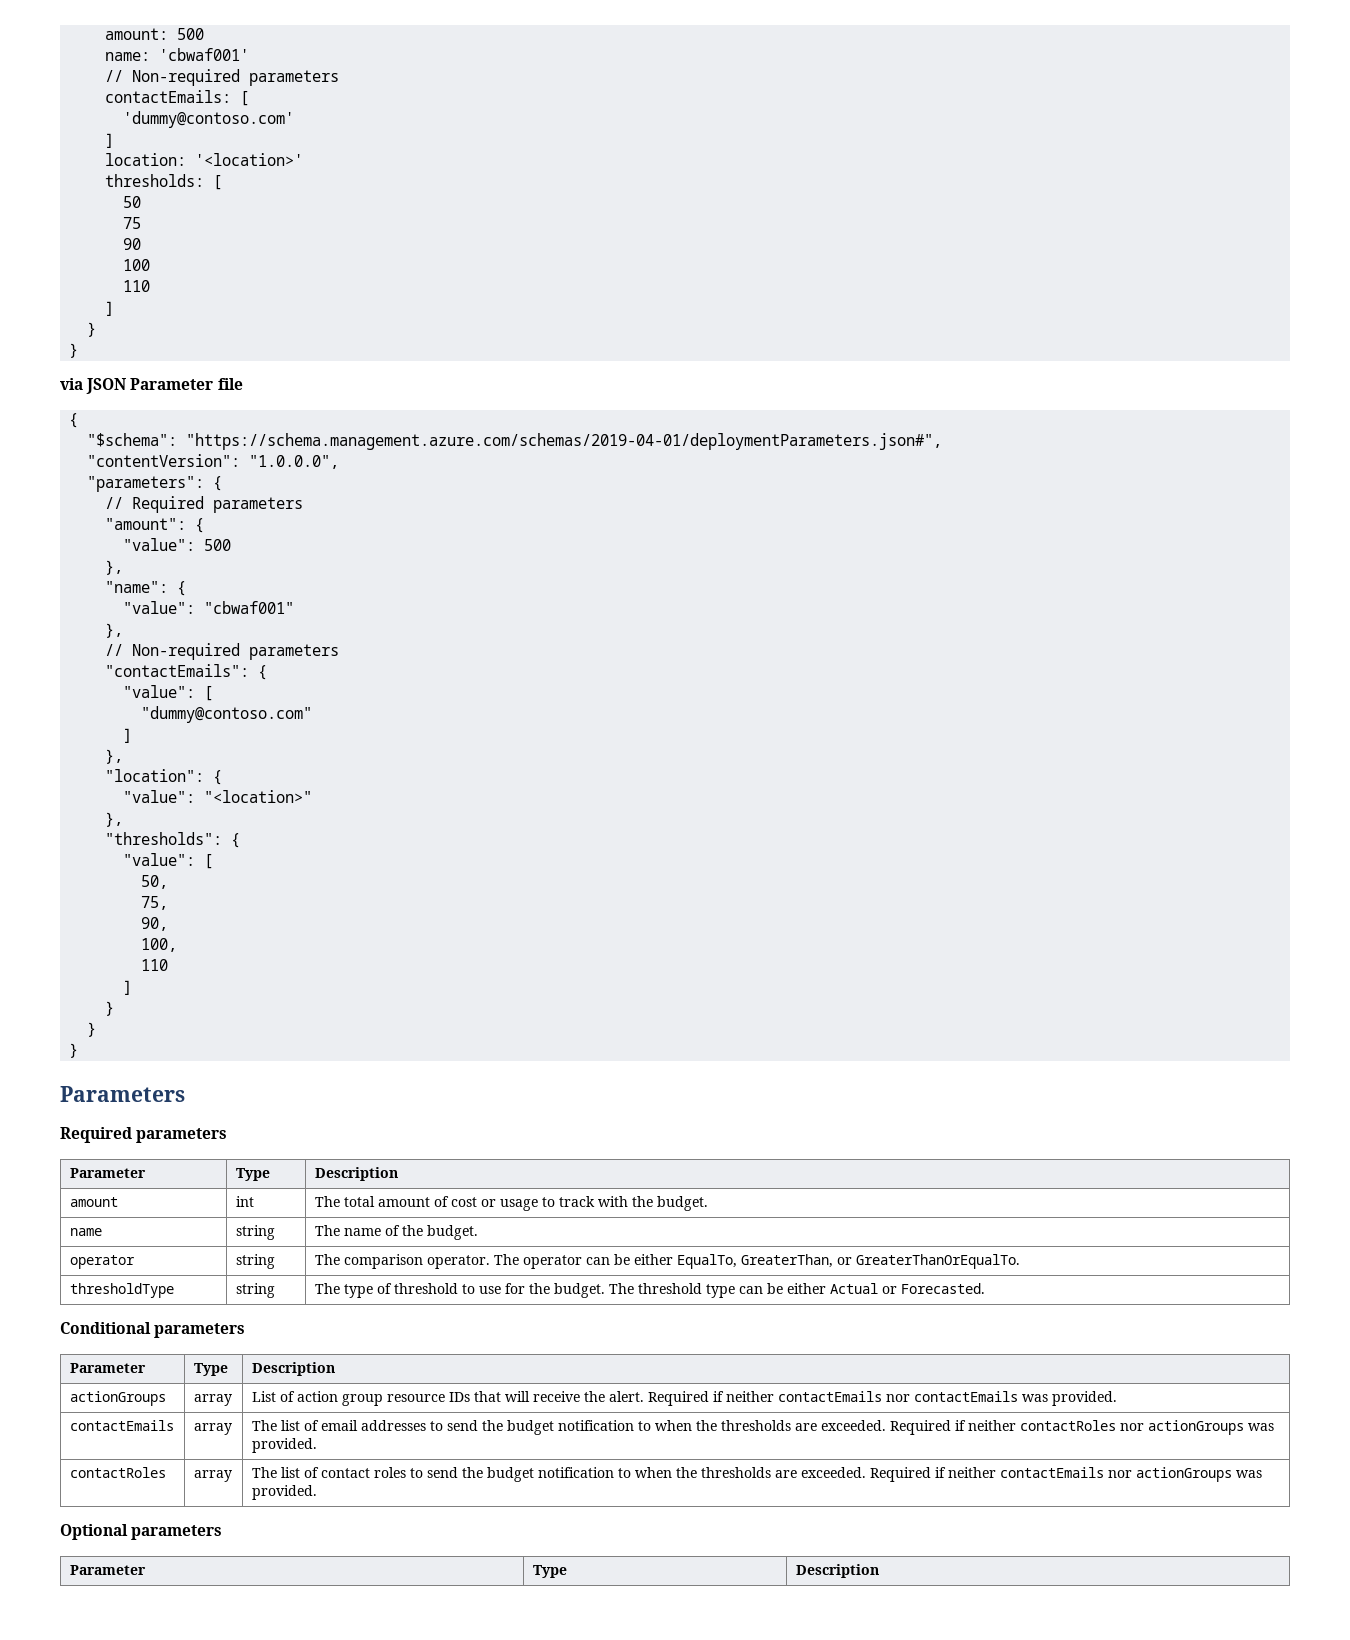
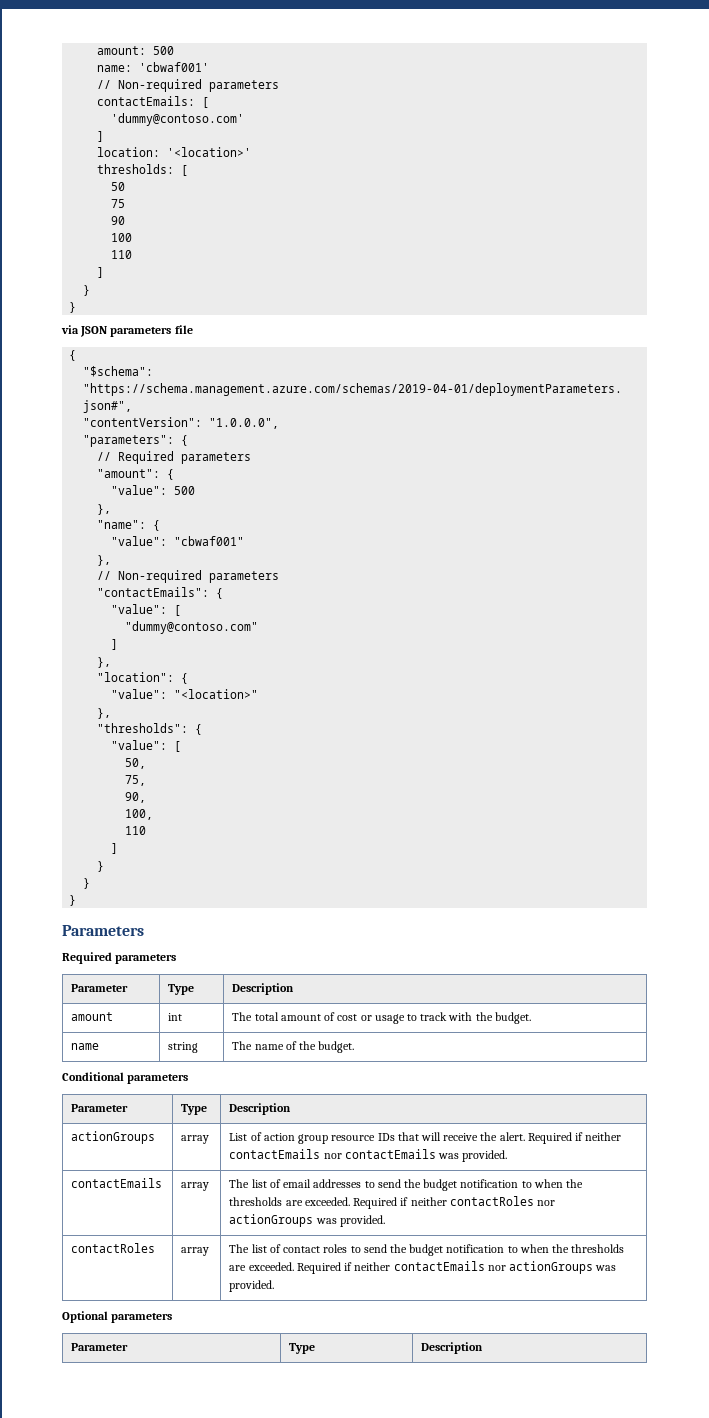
- via JSON Parameter file
+ via JSON parameters file
- operator | string | The comparison operator. The operator can be either EqualTo, GreaterThan, or GreaterThanOrEqualTo.
- thresholdType | string | The type of threshold to use for the budget. The threshold type can be either Actual or Forecasted.

